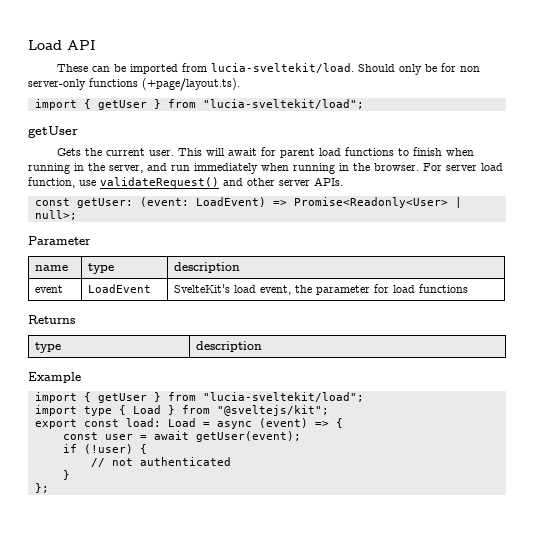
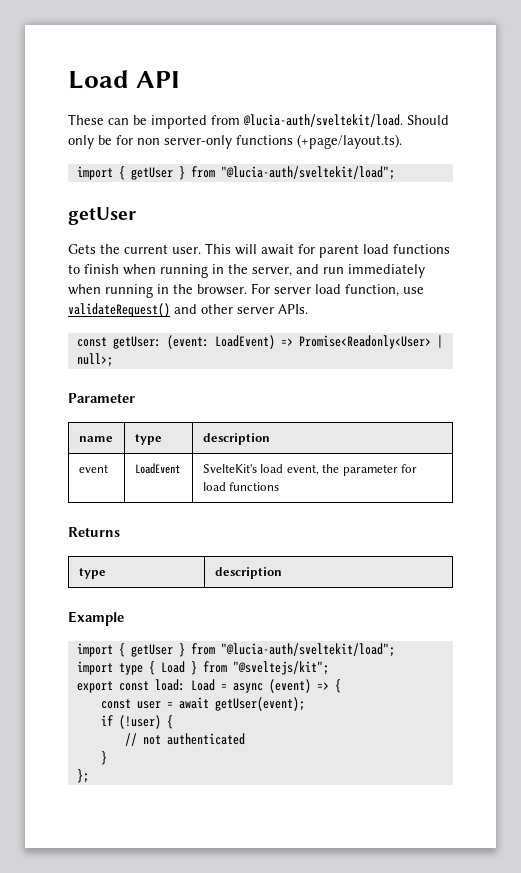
- These can be imported from lucia-sveltekit/load.
+ These can be imported from @lucia-auth/sveltekit/load.
  Should only be for non server-only functions (+page/layout.ts).
- import { getUser } from "lucia-sveltekit/load";
+ import { getUser } from "@lucia-auth/sveltekit/load";
  Example
- import { getUser } from "lucia-sveltekit/load";
+ import { getUser } from "@lucia-auth/sveltekit/load";

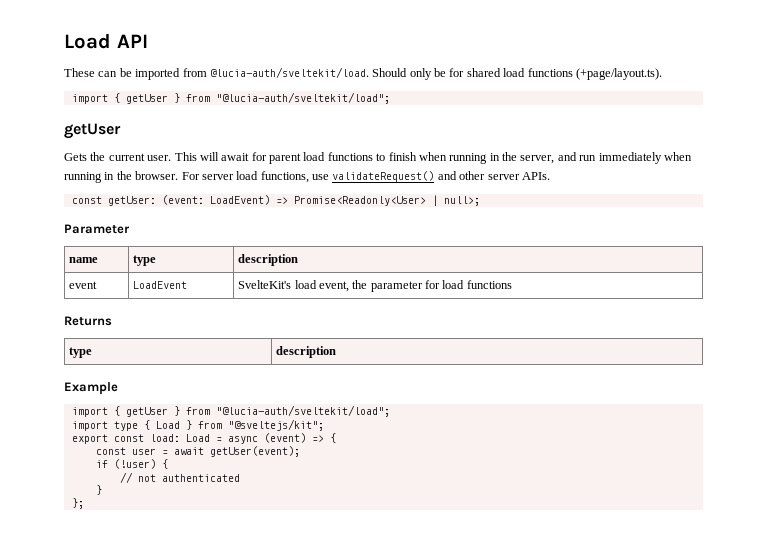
- Should only be for non server-only functions (+page/layout.ts).
+ Should only be for shared load functions (+page/layout.ts).
- For server load function, use validateRequest() and other server APIs.
+ For server load functions, use validateRequest() and other server APIs.

